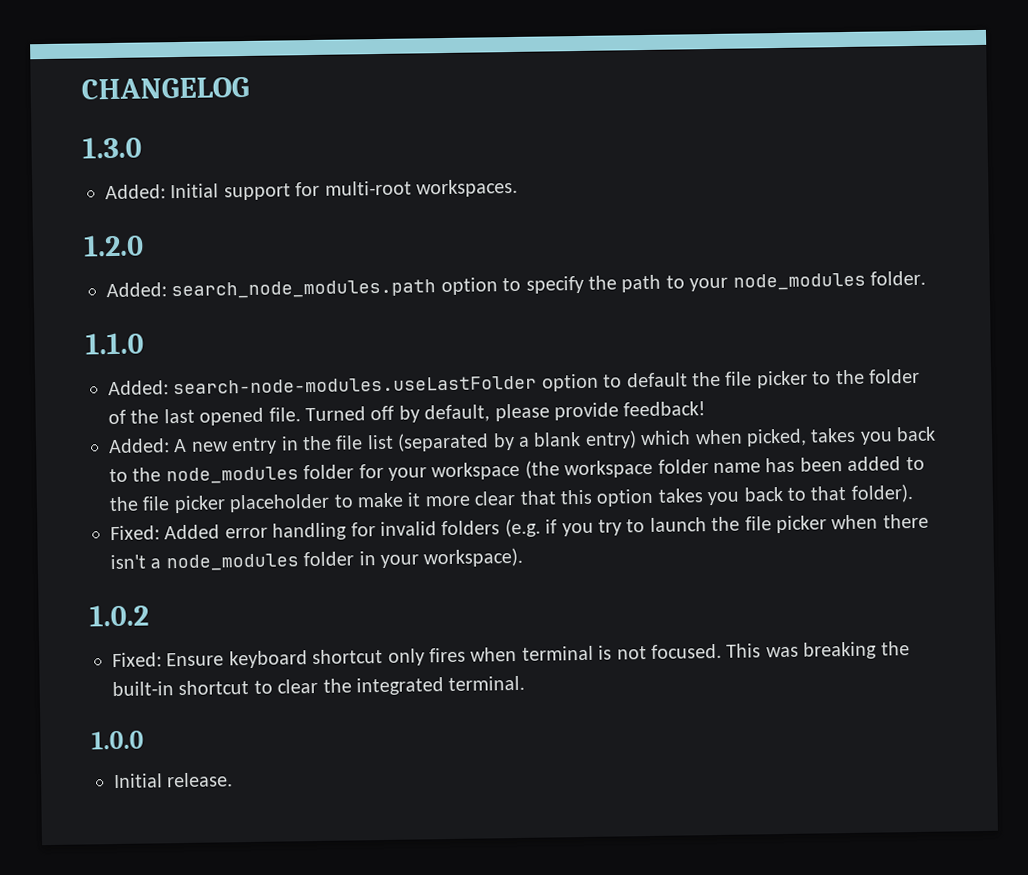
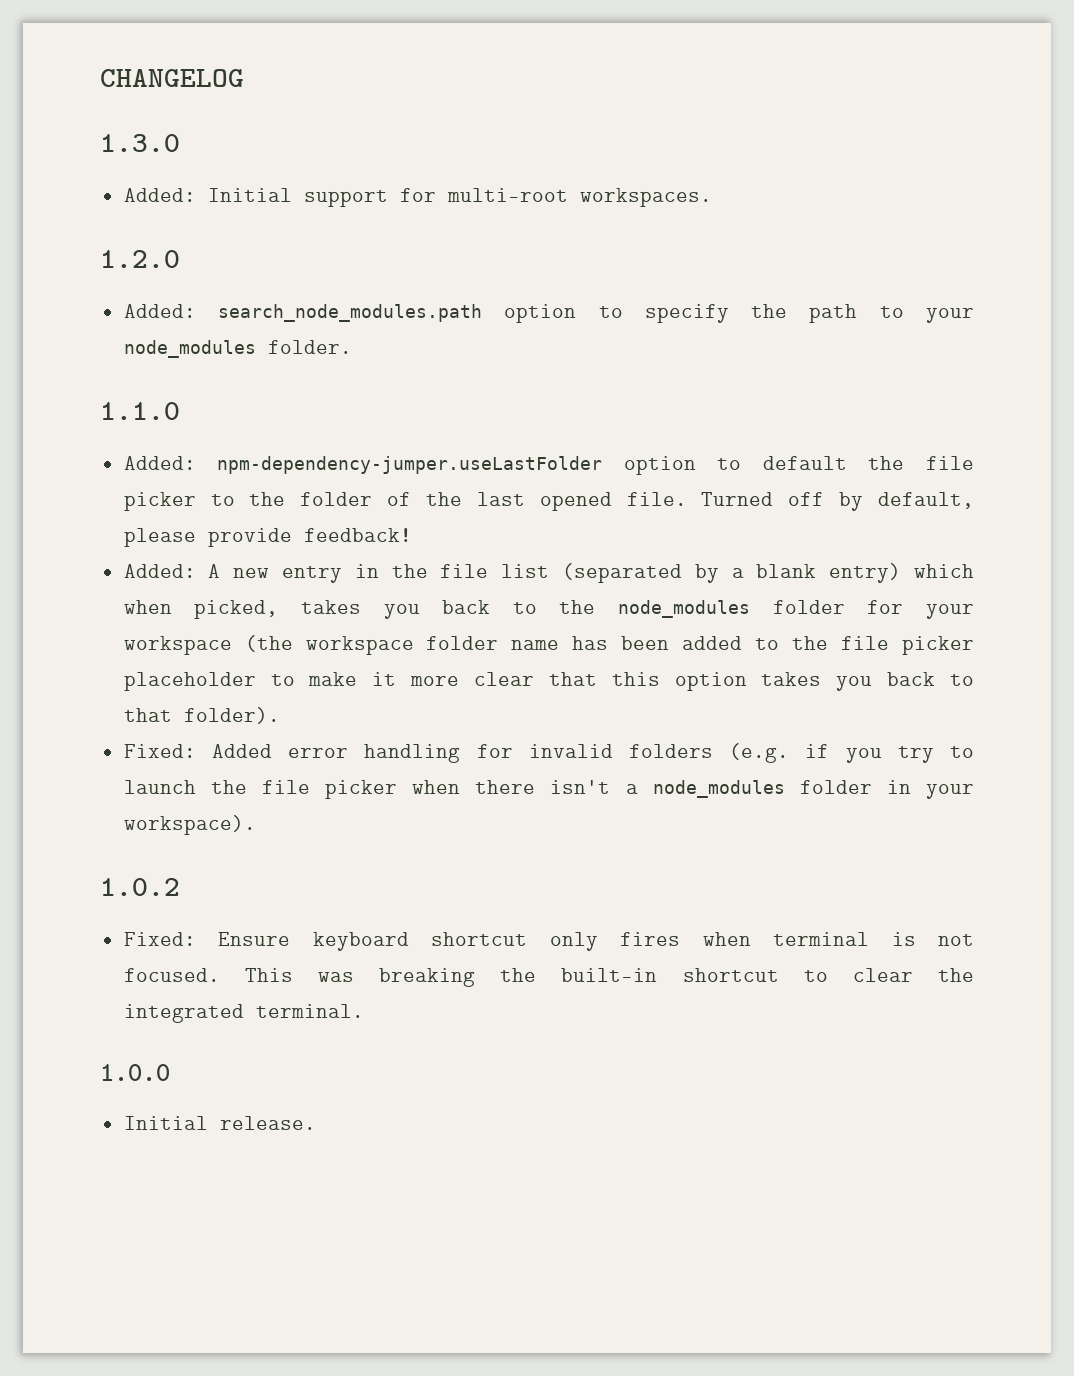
- Added: search-node-modules.useLastFolder option to default the file picker to the folder of the last opened file.
+ Added: npm-dependency-jumper.useLastFolder option to default the file picker to the folder of the last opened file.

